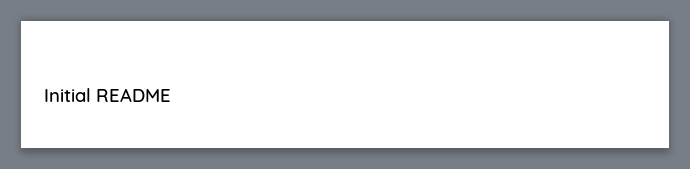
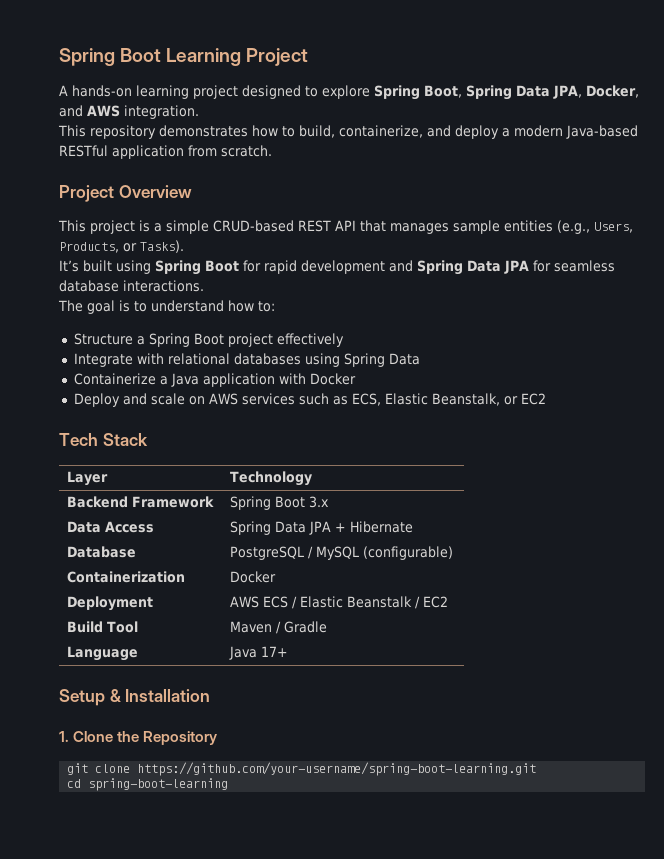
- Initial README
+ Spring Boot Learning Project
+ A hands-on learning project designed to explore Spring Boot, Spring Data JPA, Docker, and AWS integration.
+ This repository demonstrates how to build, containerize, and deploy a modern Java-based RESTful application from scratch.
+ Project Overview
+ This project is a simple CRUD-based REST API that manages sample entities (e.g., Users, Products, or Tasks).
+ It’s built using Spring Boot for rapid development and Spring Data JPA for seamless database interactions.
+ The goal is to understand how to:
+ Structure a Spring Boot project effectively
+ Integrate with relational databases using Spring Data
+ Containerize a Java application with Docker
+ Deploy and scale on AWS services such as ECS, Elastic Beanstalk, or EC2
+ Tech Stack
+ Layer | Technology
+ Backend Framework | Spring Boot 3.x
+ Data Access | Spring Data JPA + Hibernate
+ Database | PostgreSQL / MySQL (configurable)
+ Containerization | Docker
+ Deployment | AWS ECS / Elastic Beanstalk / EC2
+ Build Tool | Maven / Gradle
+ Language | Java 17+
+ Setup & Installation
+ 1. Clone the Repository
+ git clone https://github.com/your-username/spring-boot-learning.git
+ cd spring-boot-learning

